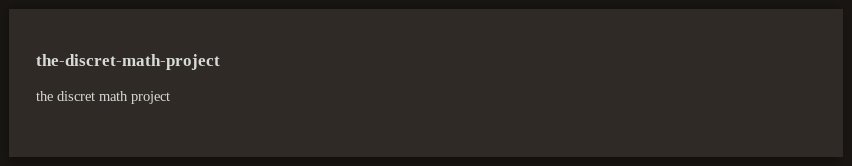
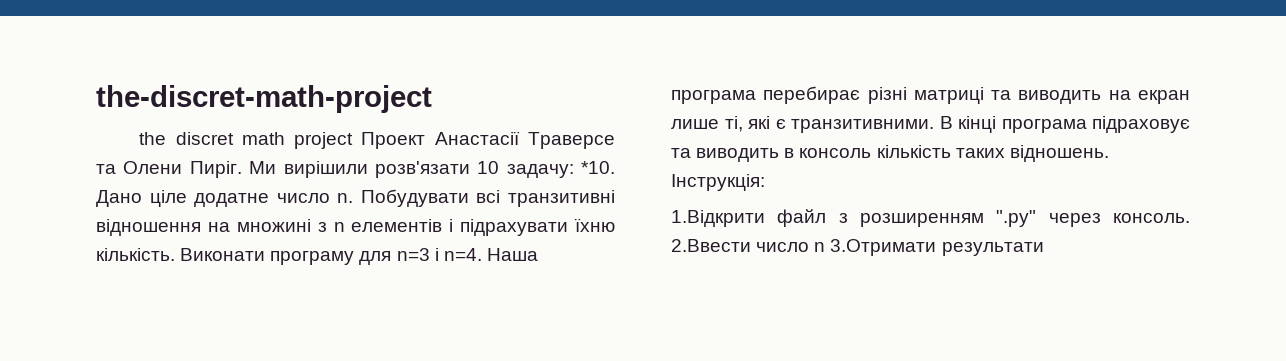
- the discret math project
+ the discret math project Проект Анастасії Траверсе та Олени Пиріг. Ми вирішили розв'язати 10 задачу: *10. Дано ціле додатне число n. Побудувати всі транзитивні відношення на множині з n елементів і підрахувати їхню кількість. Виконати програму для n=3 і n=4. Наша програма перебирає різні матриці та виводить на екран лише ті, які є транзитивними. В кінці програма підраховує та виводить в консоль кількість таких відношень. Інструкція:
+ 1.Відкрити файл з розширенням ".py" через консоль. 2.Ввести число n 3.Отримати результати

